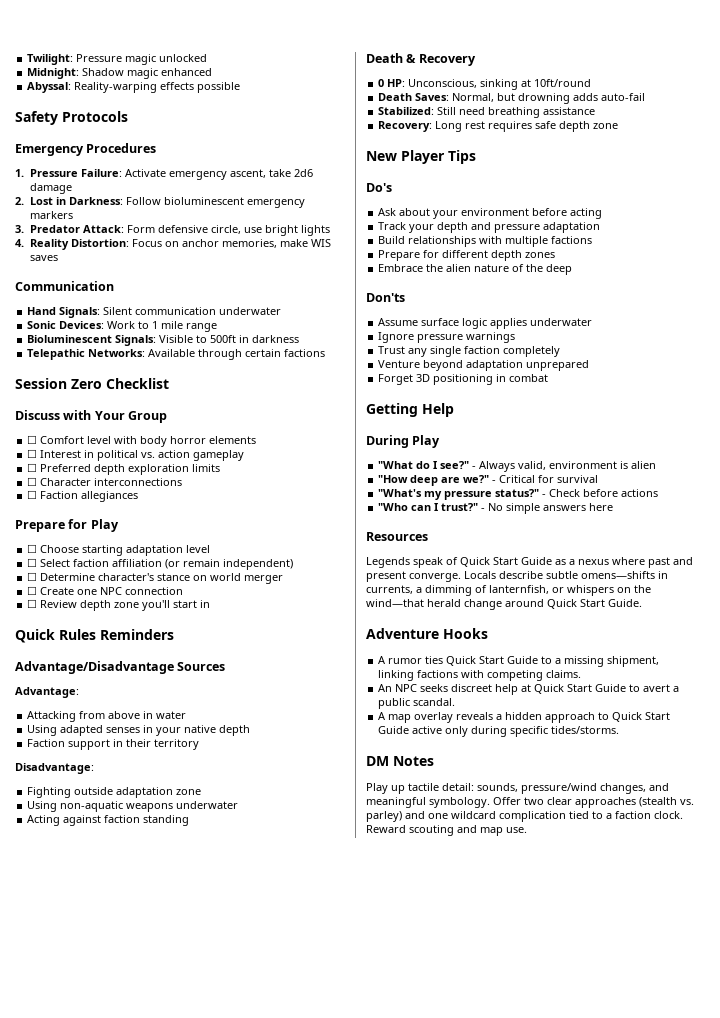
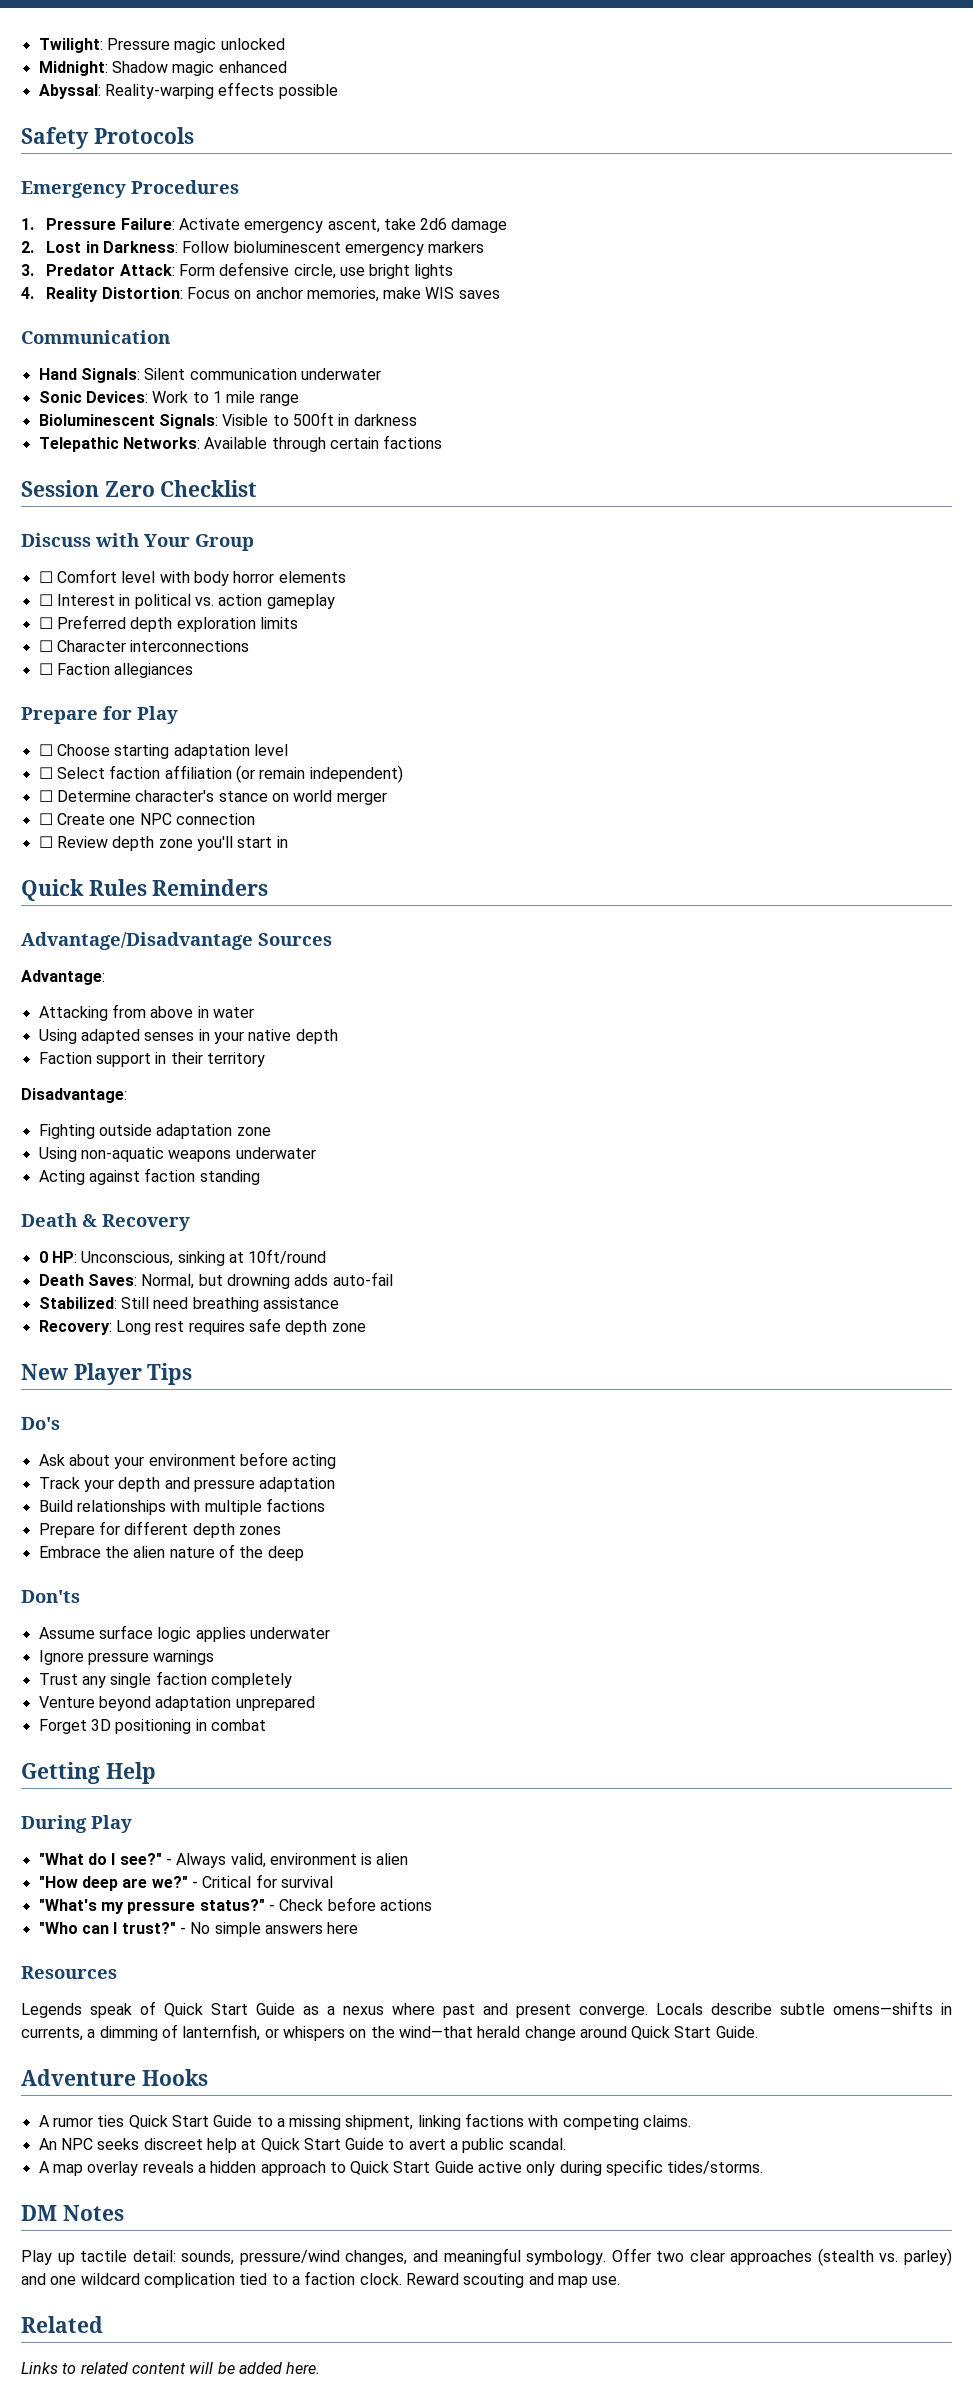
+ Related
+ Links to related content will be added here.

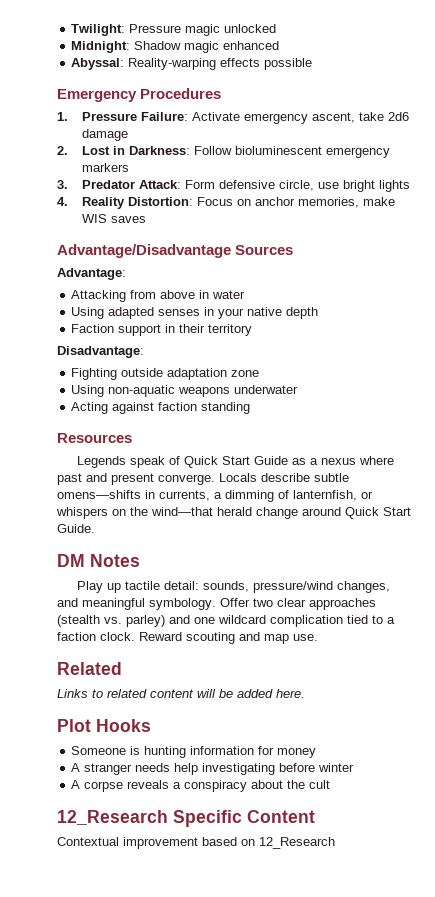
- Safety Protocols
- Communication
- Hand Signals: Silent communication underwater
- Sonic Devices: Work to 1 mile range
- Bioluminescent Signals: Visible to 500ft in darkness
- Telepathic Networks: Available through certain factions
- Session Zero Checklist
- Discuss with Your Group
- ☐ Comfort level with body horror elements
- ☐ Interest in political vs. action gameplay
- ☐ Preferred depth exploration limits
- ☐ Character interconnections
- ☐ Faction allegiances
- Prepare for Play
- ☐ Choose starting adaptation level
- ☐ Select faction affiliation (or remain independent)
- ☐ Determine character's stance on world merger
- ☐ Create one NPC connection
- ☐ Review depth zone you'll start in
- Quick Rules Reminders
- Death & Recovery
- 0 HP: Unconscious, sinking at 10ft/round
- Death Saves: Normal, but drowning adds auto-fail
- Stabilized: Still need breathing assistance
- Recovery: Long rest requires safe depth zone
- New Player Tips
- Do's
- Ask about your environment before acting
- Track your depth and pressure adaptation
- Build relationships with multiple factions
- Prepare for different depth zones
- Embrace the alien nature of the deep
- Don'ts
- Assume surface logic applies underwater
- Ignore pressure warnings
- Trust any single faction completely
- Venture beyond adaptation unprepared
- Forget 3D positioning in combat
- Getting Help
- During Play
- "What do I see?" - Always valid, environment is alien
- "How deep are we?" - Critical for survival
- "What's my pressure status?" - Check before actions
- "Who can I trust?" - No simple answers here
- Adventure Hooks
- A rumor ties Quick Start Guide to a missing shipment, linking factions with competing claims.
- An NPC seeks discreet help at Quick Start Guide to avert a public scandal.
- A map overlay reveals a hidden approach to Quick Start Guide active only during specific tides/storms.
+ Plot Hooks
+ Someone is hunting information for money
+ A stranger needs help investigating before winter
+ A corpse reveals a conspiracy about the cult
+ 12_Research Specific Content
+ Contextual improvement based on 12_Research

